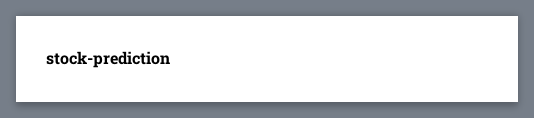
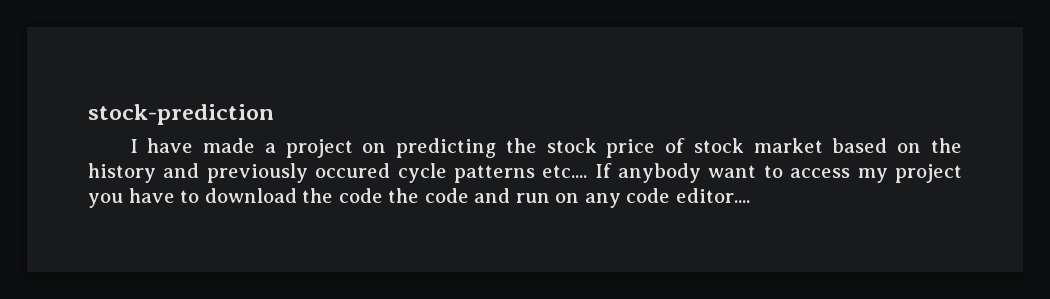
+ I have made a project on predicting the stock price of stock market based on the history and previously occured cycle patterns etc.... If anybody want to access my project you have to download the code the code and run on any code editor....

